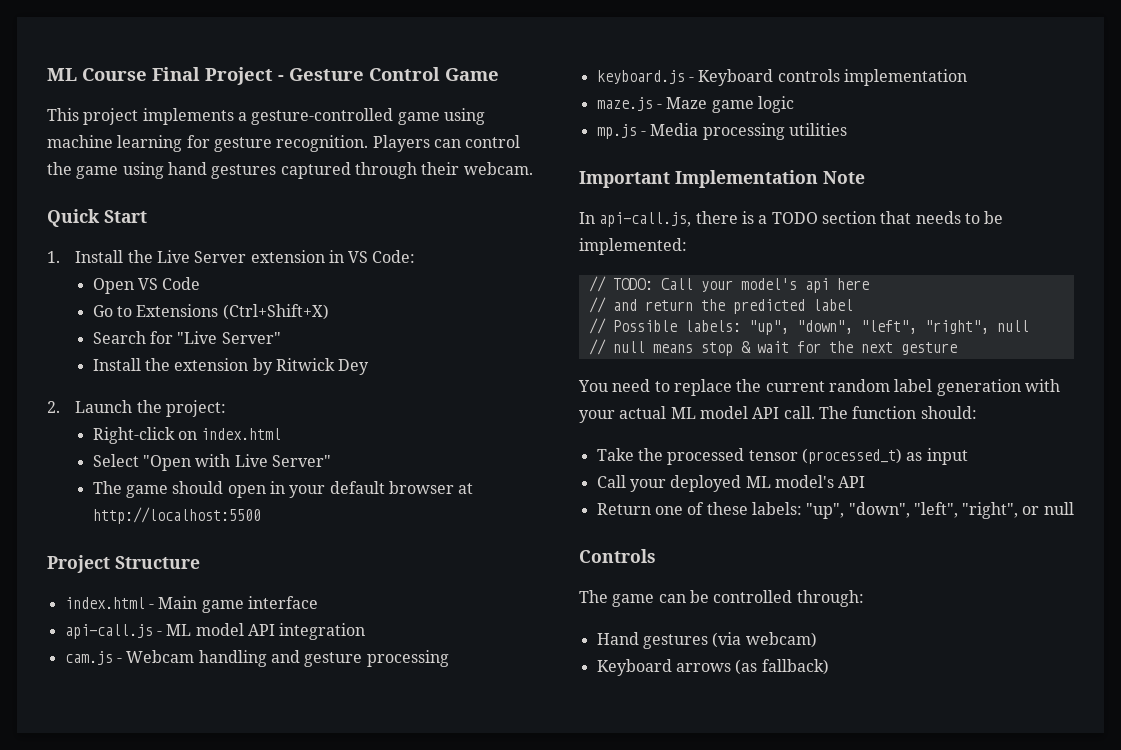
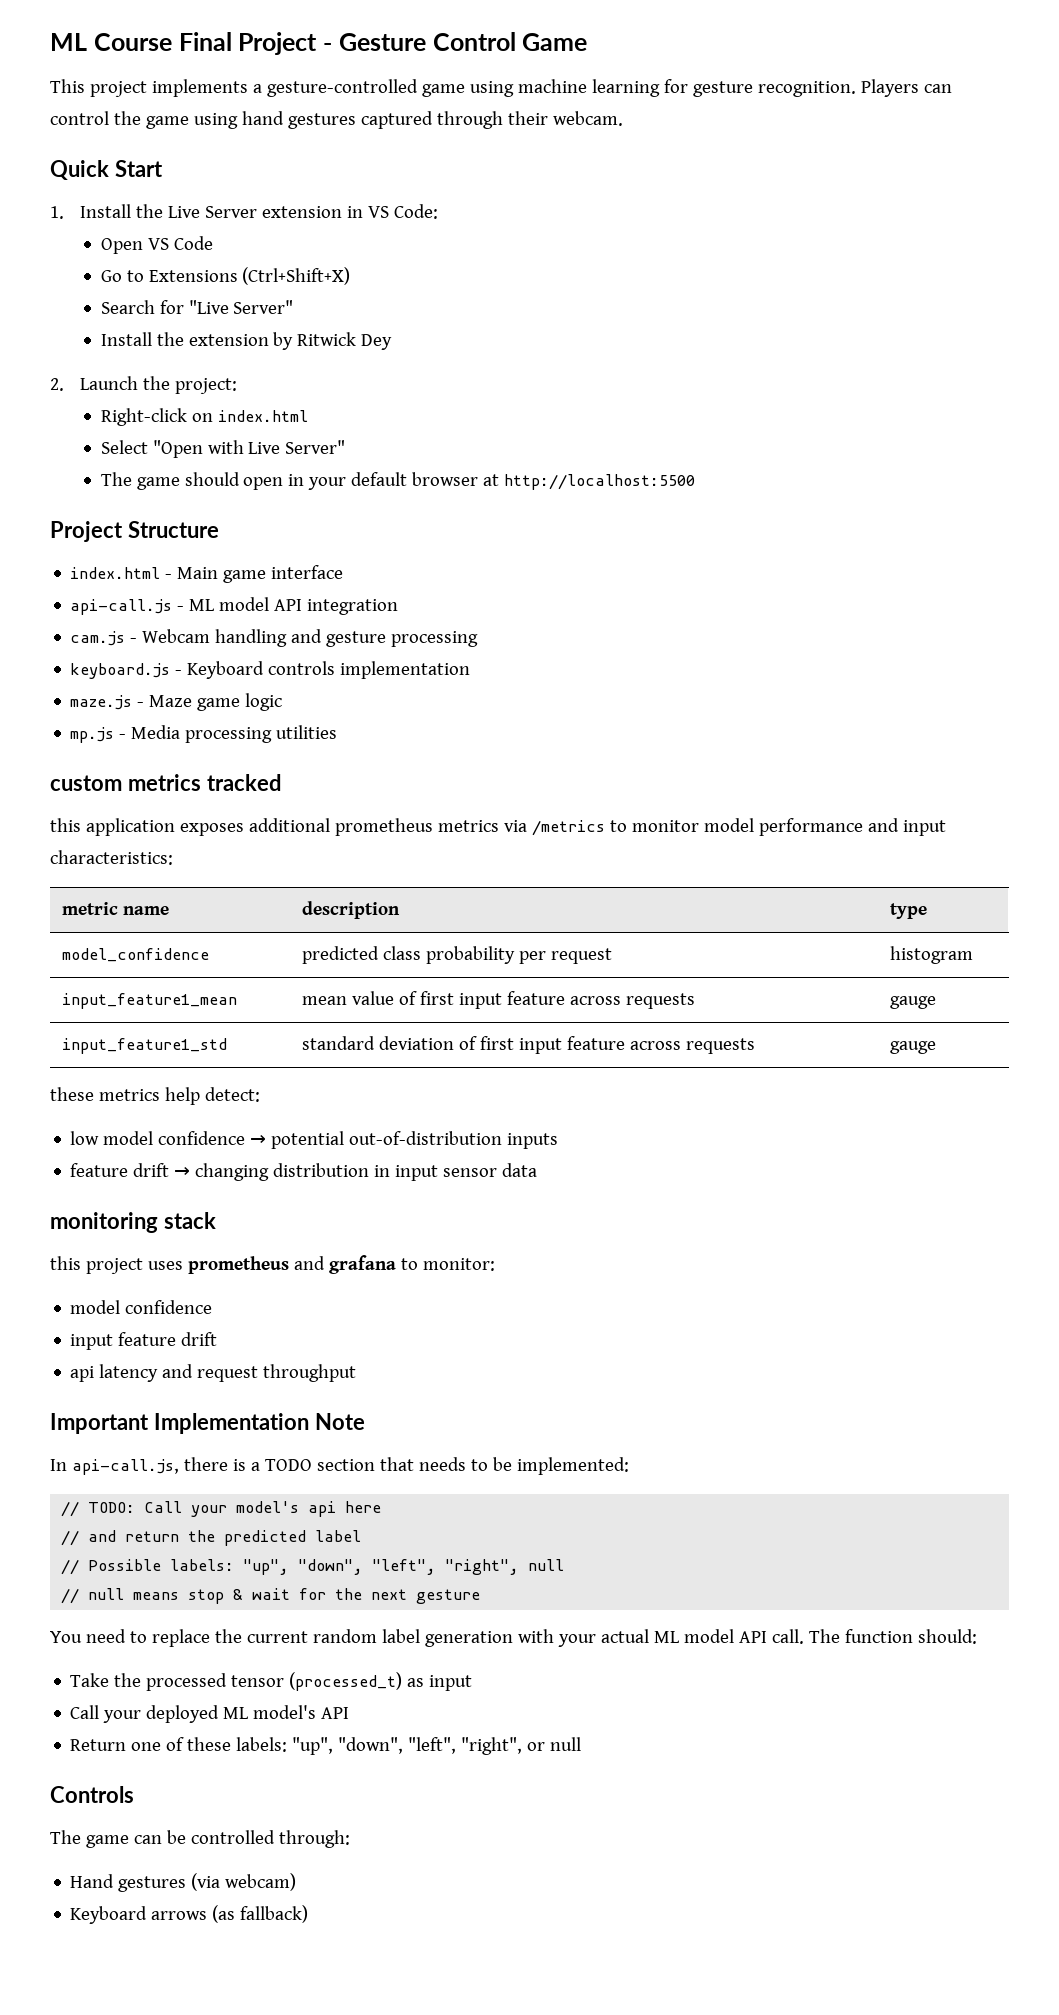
+ custom metrics tracked
+ this application exposes additional prometheus metrics via /metrics to monitor model performance and input characteristics:
+ metric name | description | type
+ model_confidence | predicted class probability per request | histogram
+ input_feature1_mean | mean value of first input feature across requests | gauge
+ input_feature1_std | standard deviation of first input feature across requests | gauge
+ these metrics help detect:
+ low model confidence → potential out-of-distribution inputs
+ feature drift → changing distribution in input sensor data
+ monitoring stack
+ this project uses prometheus and grafana to monitor:
+ model confidence
+ input feature drift
+ api latency and request throughput

